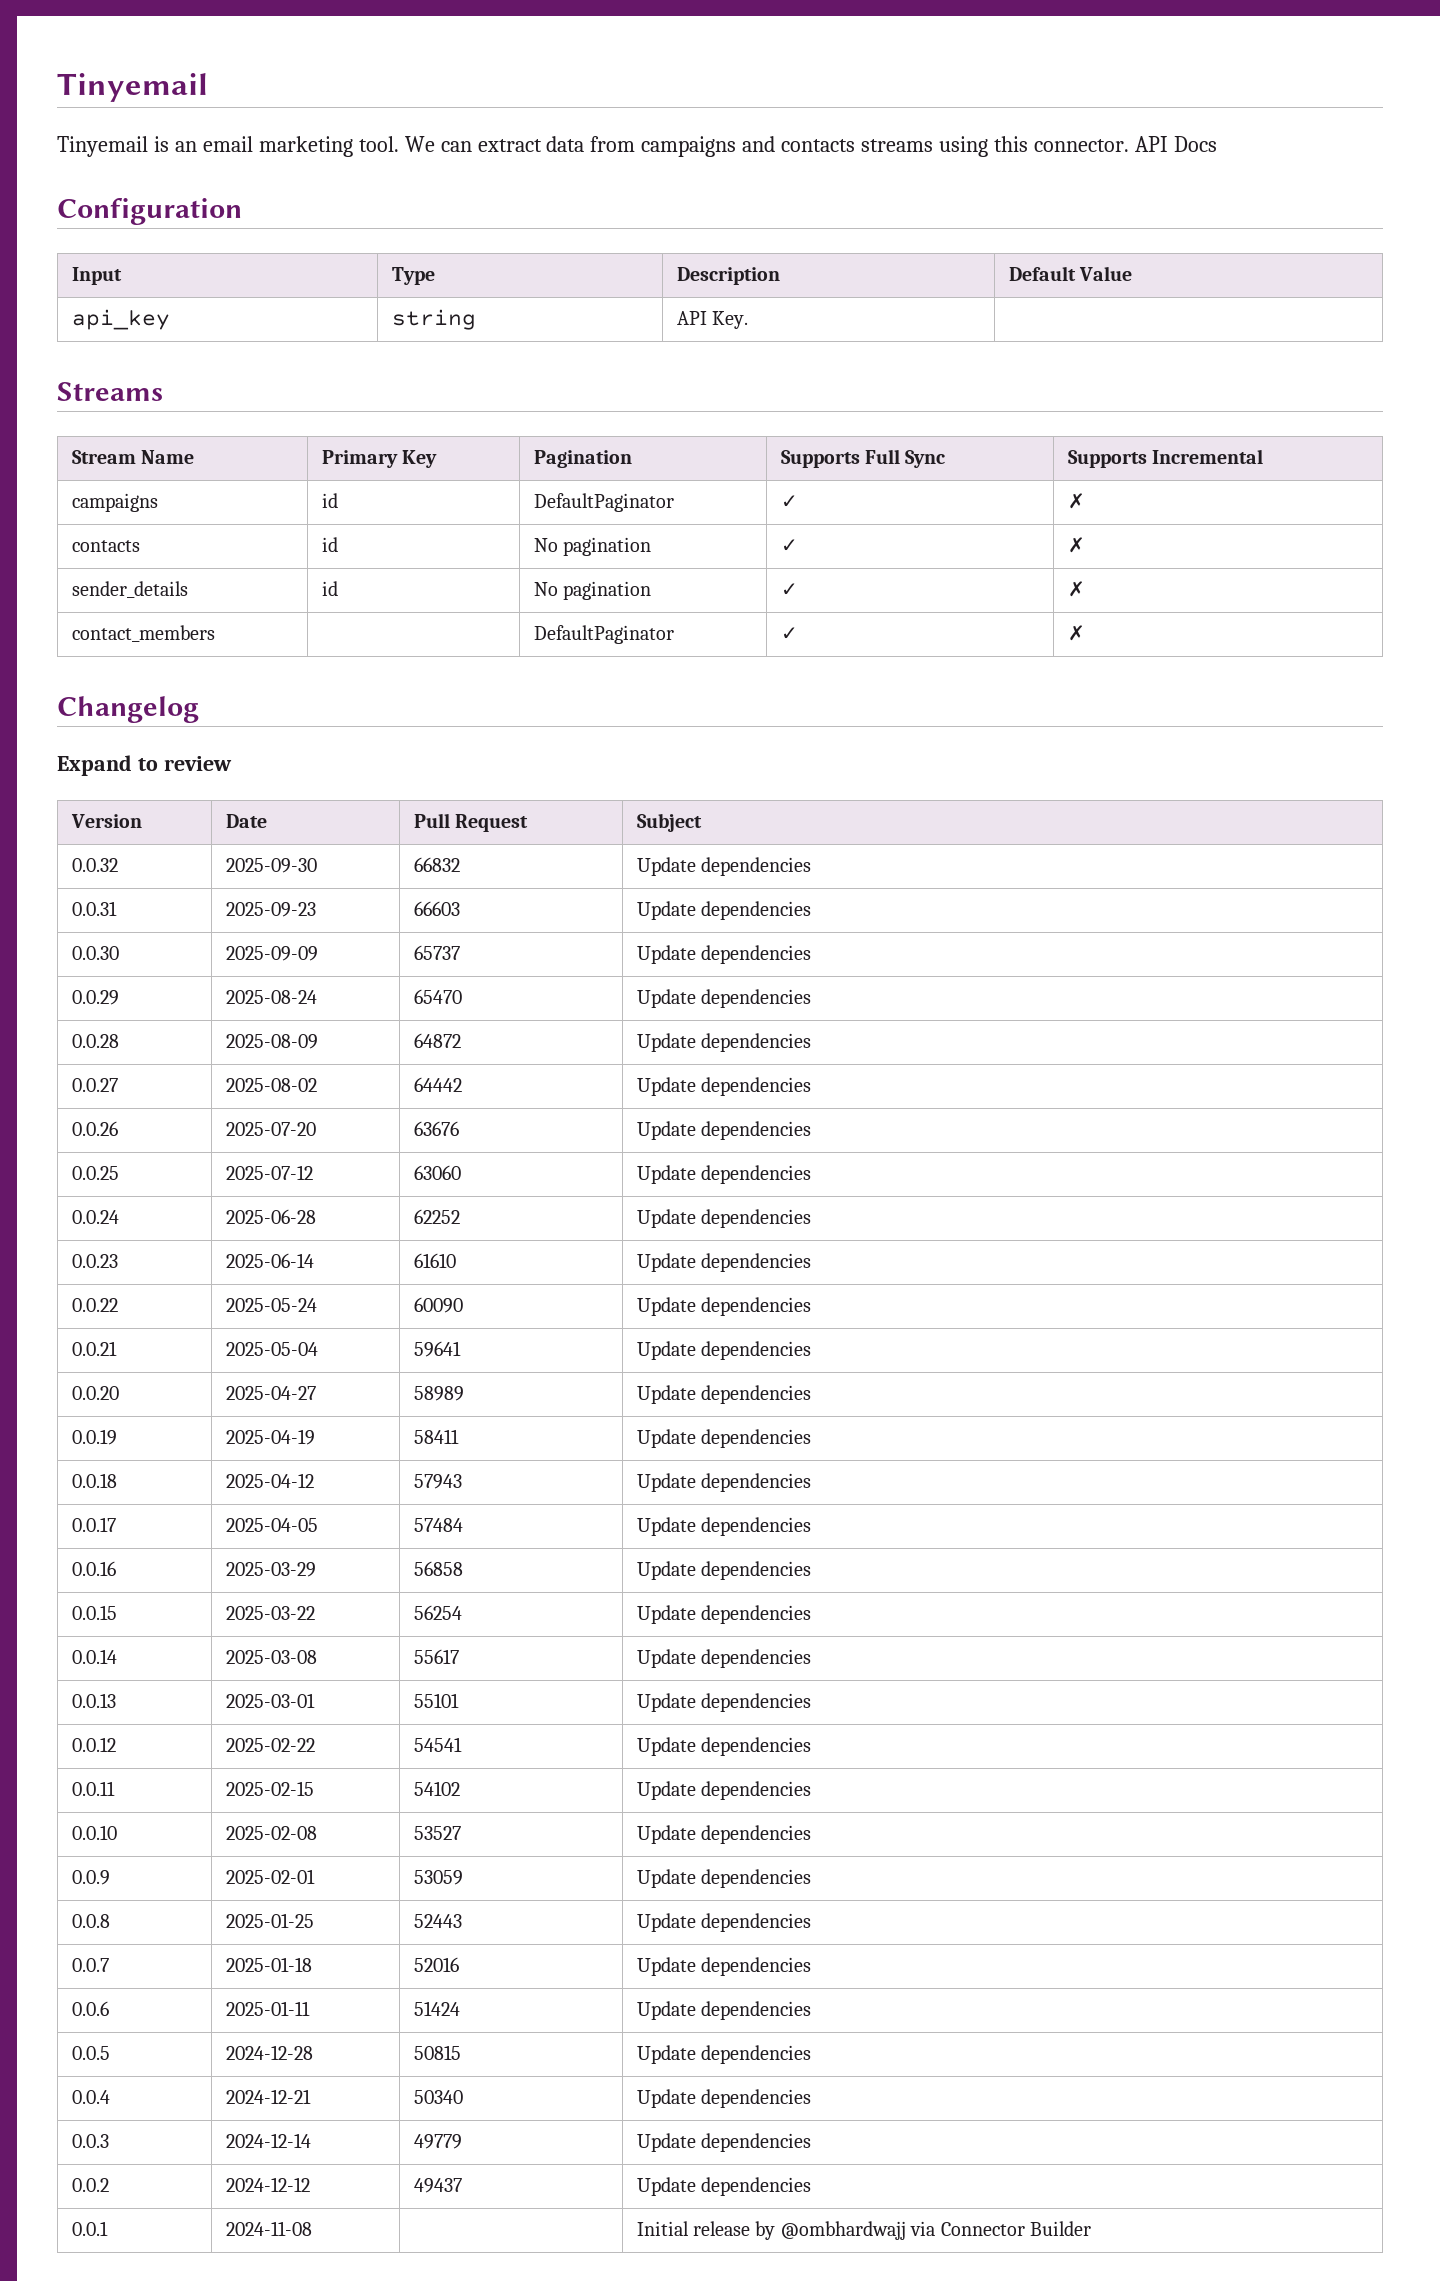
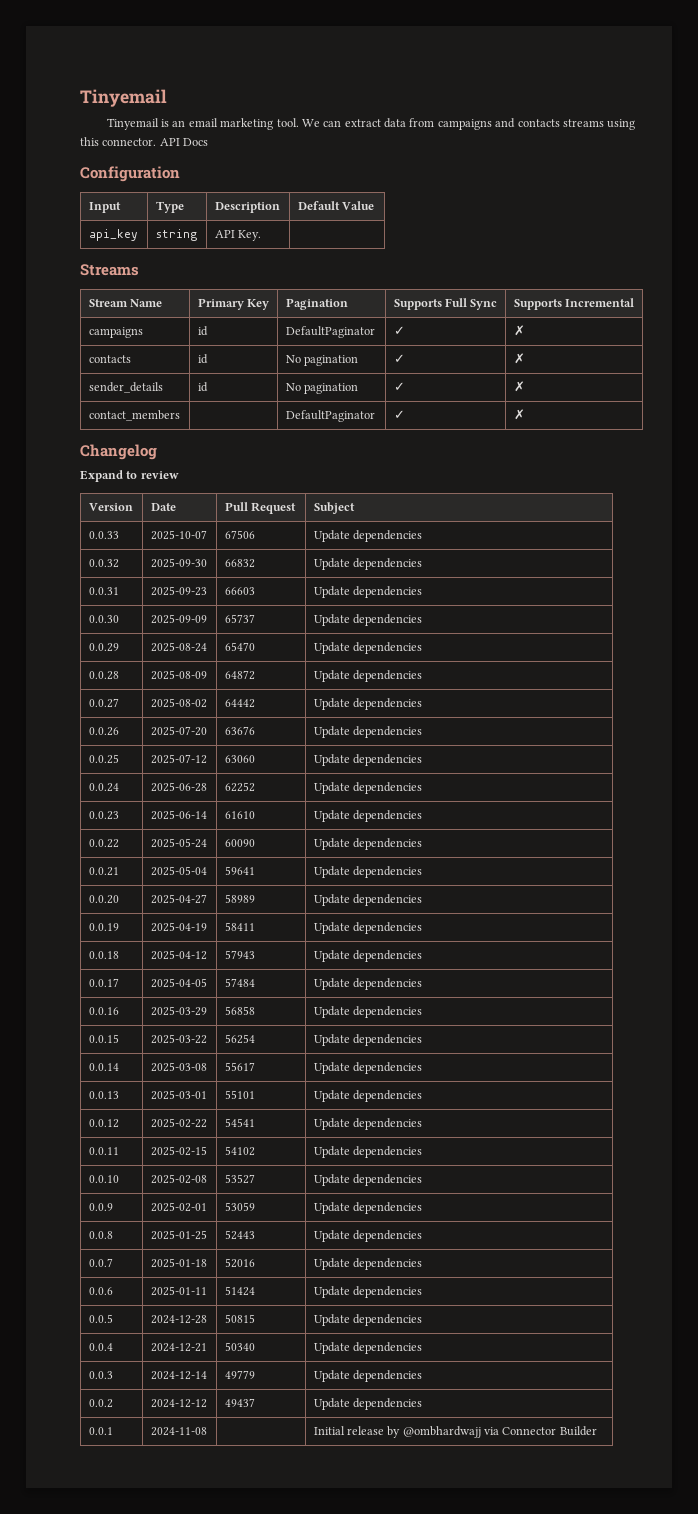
+ 0.0.33 | 2025-10-07 | 67506 | Update dependencies

